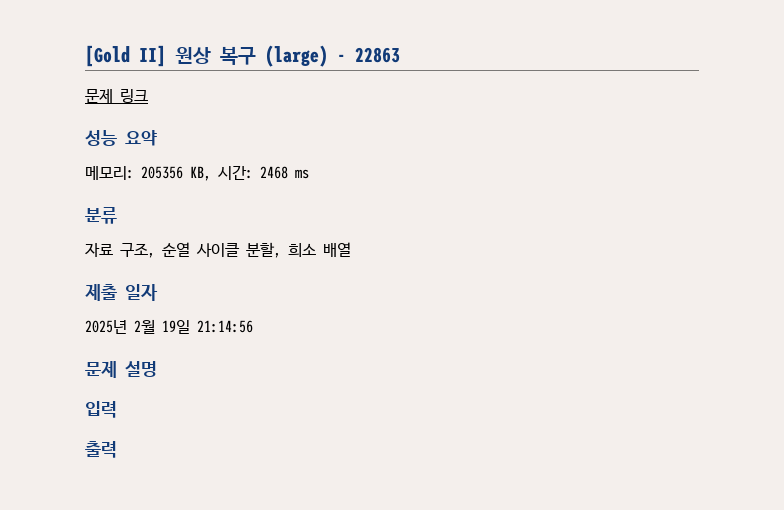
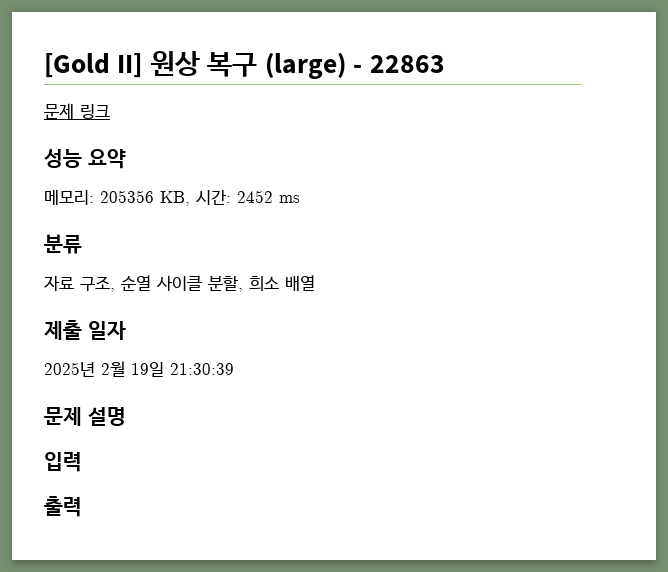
- 메모리: 205356 KB, 시간: 2468 ms
+ 메모리: 205356 KB, 시간: 2452 ms
- 2025년 2월 19일 21:14:56
+ 2025년 2월 19일 21:30:39

